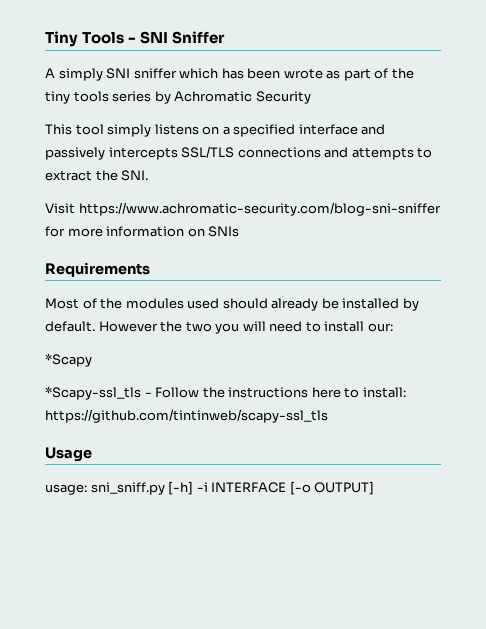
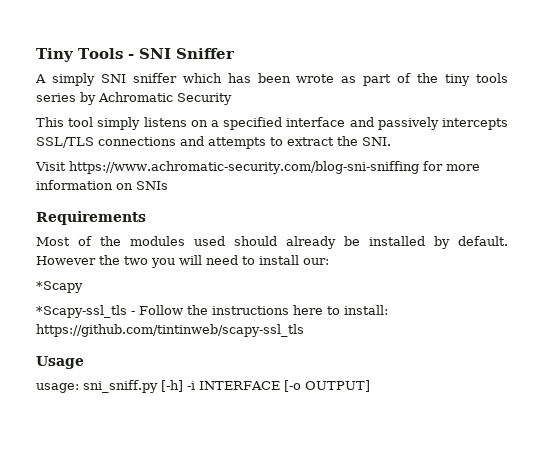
- Visit https://www.achromatic-security.com/blog-sni-sniffer for more information on SNIs
+ Visit https://www.achromatic-security.com/blog-sni-sniffing for more information on SNIs

